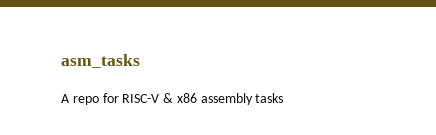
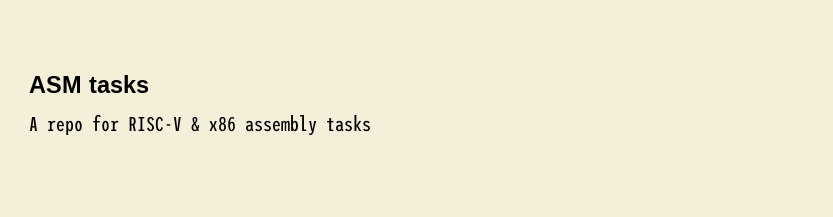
- asm_tasks
+ ASM tasks

